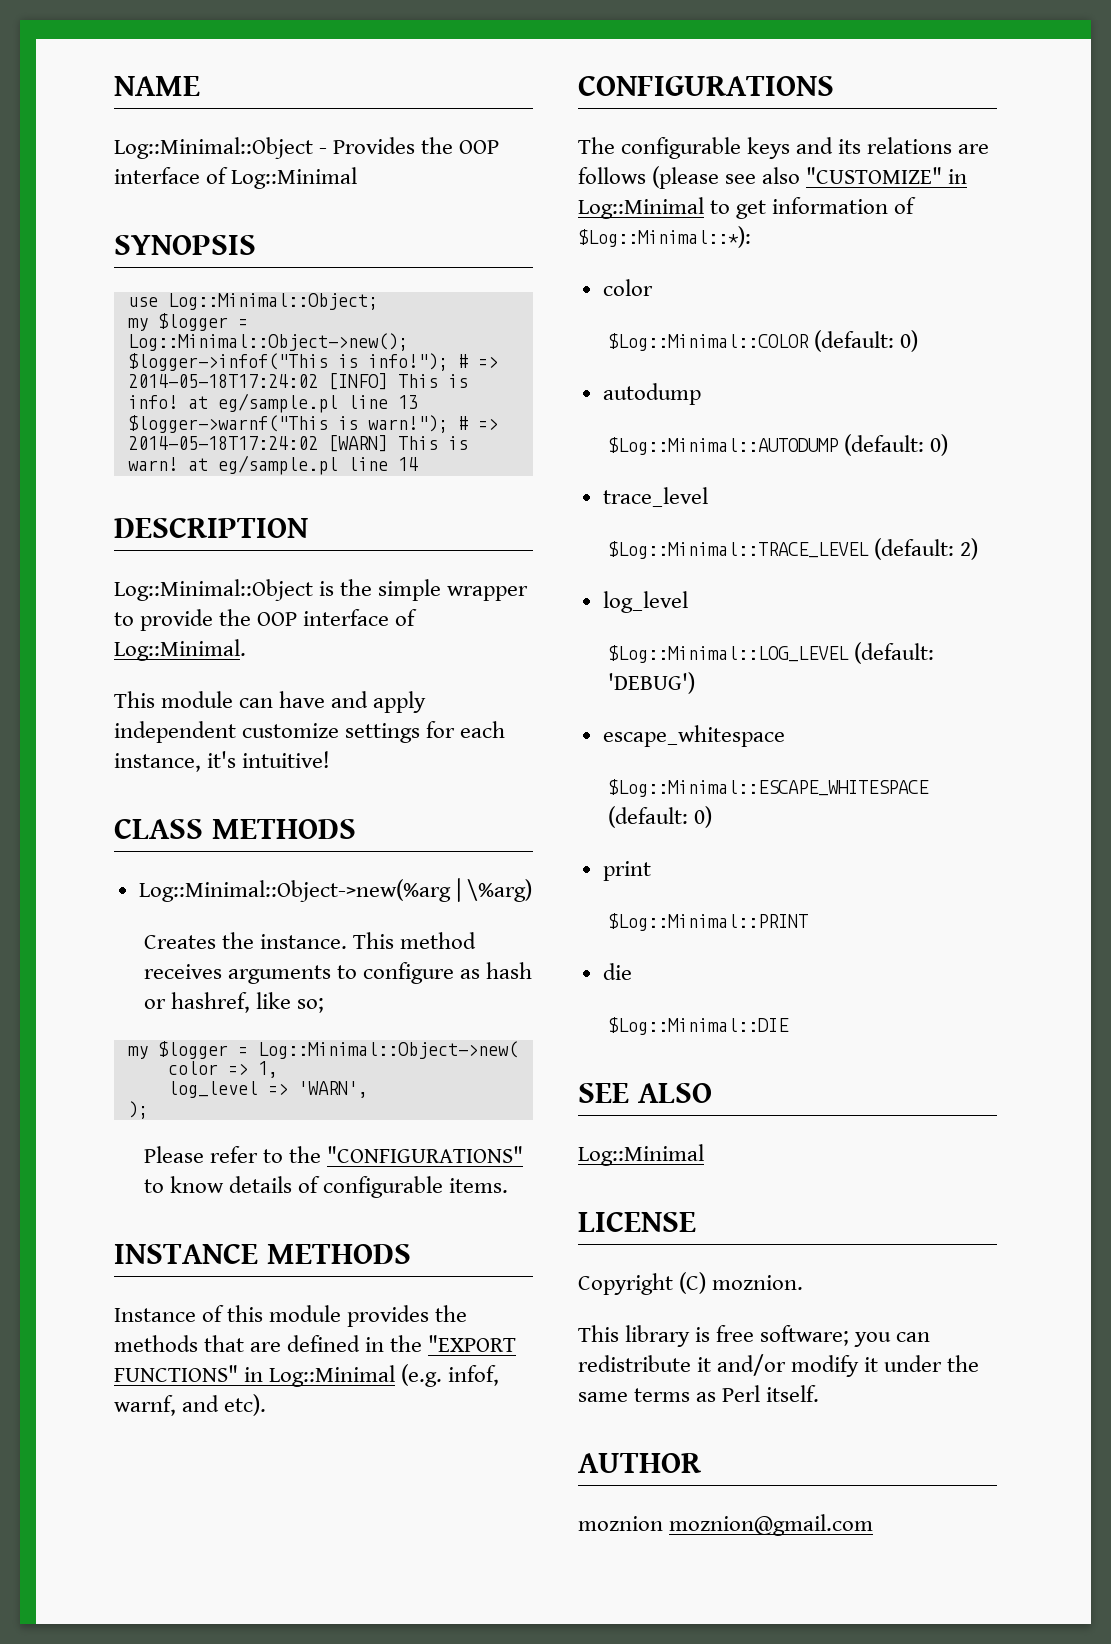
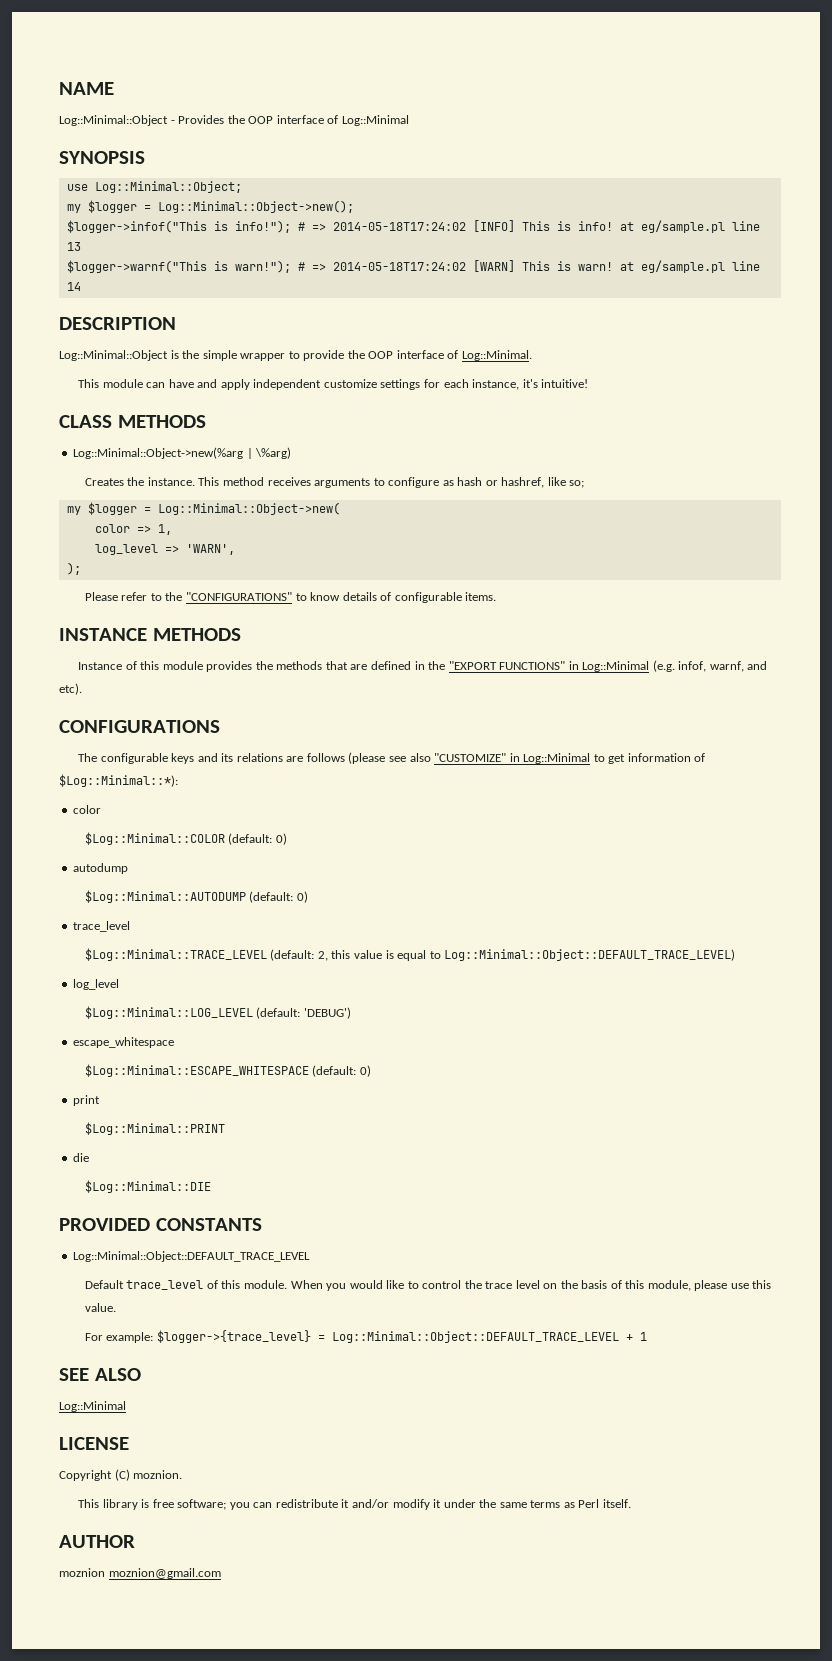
- $Log::Minimal::TRACE_LEVEL (default: 2)
+ $Log::Minimal::TRACE_LEVEL (default: 2, this value is equal to Log::Minimal::Object::DEFAULT_TRACE_LEVEL)
+ PROVIDED CONSTANTS
+ Log::Minimal::Object::DEFAULT_TRACE_LEVEL
+ Default trace_level of this module. When you would like to control the trace level on the basis of this module, please use this value.
+ For example: $logger->{trace_level} = Log::Minimal::Object::DEFAULT_TRACE_LEVEL + 1

